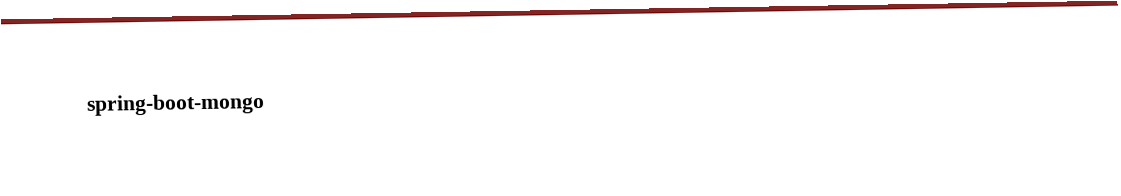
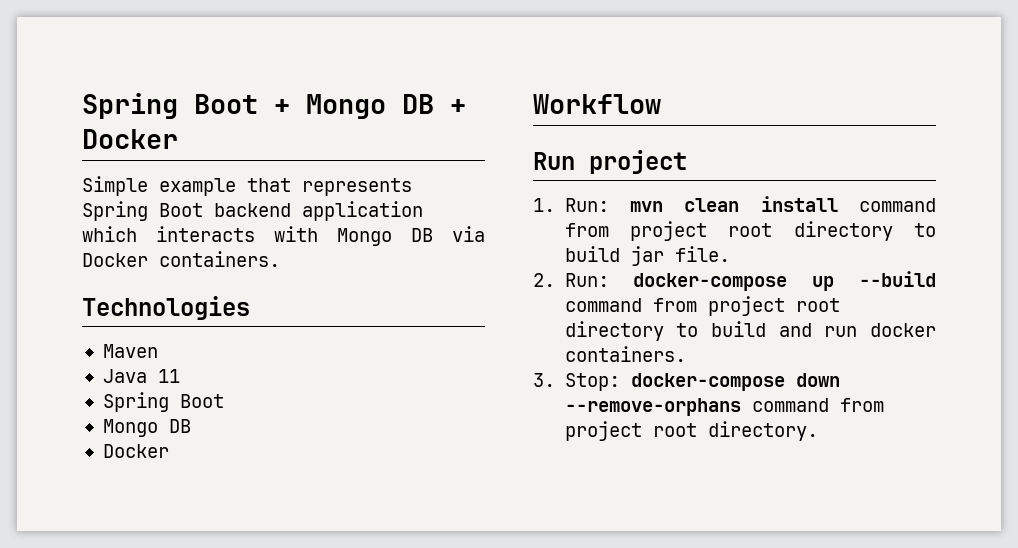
- spring-boot-mongo
+ Spring Boot + Mongo DB + Docker
+ Simple example that represents Spring Boot backend application which interacts with Mongo DB via Docker containers.
+ Technologies
+ Maven
+ Java 11
+ Spring Boot
+ Mongo DB
+ Docker
+ Workflow
+ Run project
+ 1. Run: mvn clean install command from project root directory to build jar file.
+ 2. Run: docker-compose up --build command from project root directory to build and run docker containers.
+ 3. Stop: docker-compose down --remove-orphans command from project root directory.

